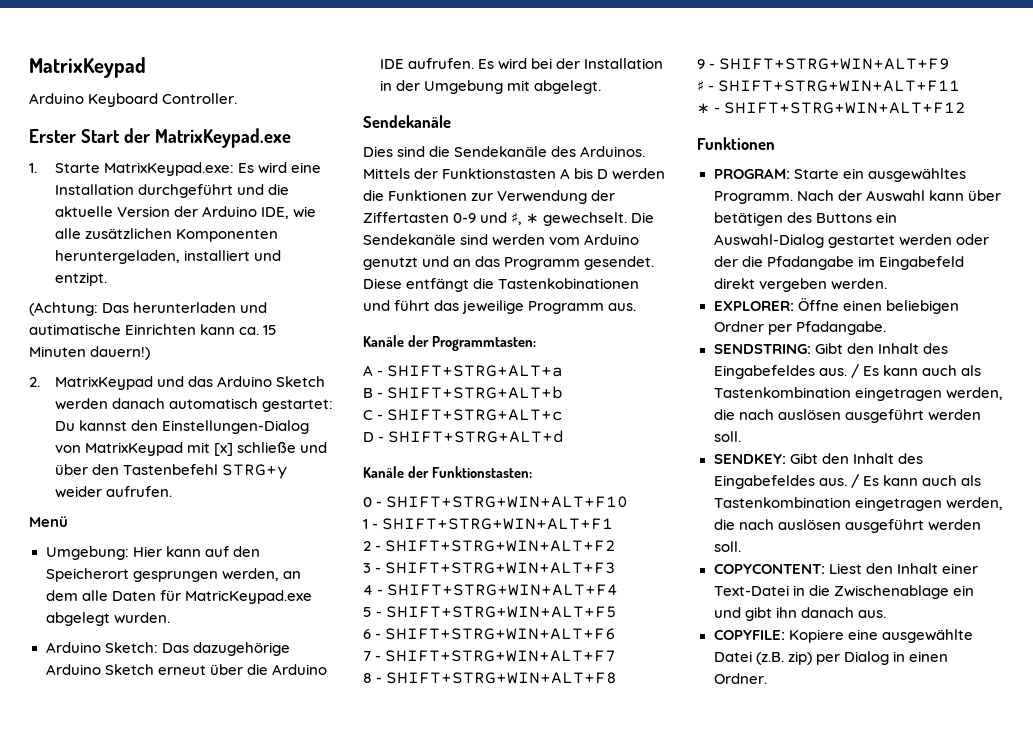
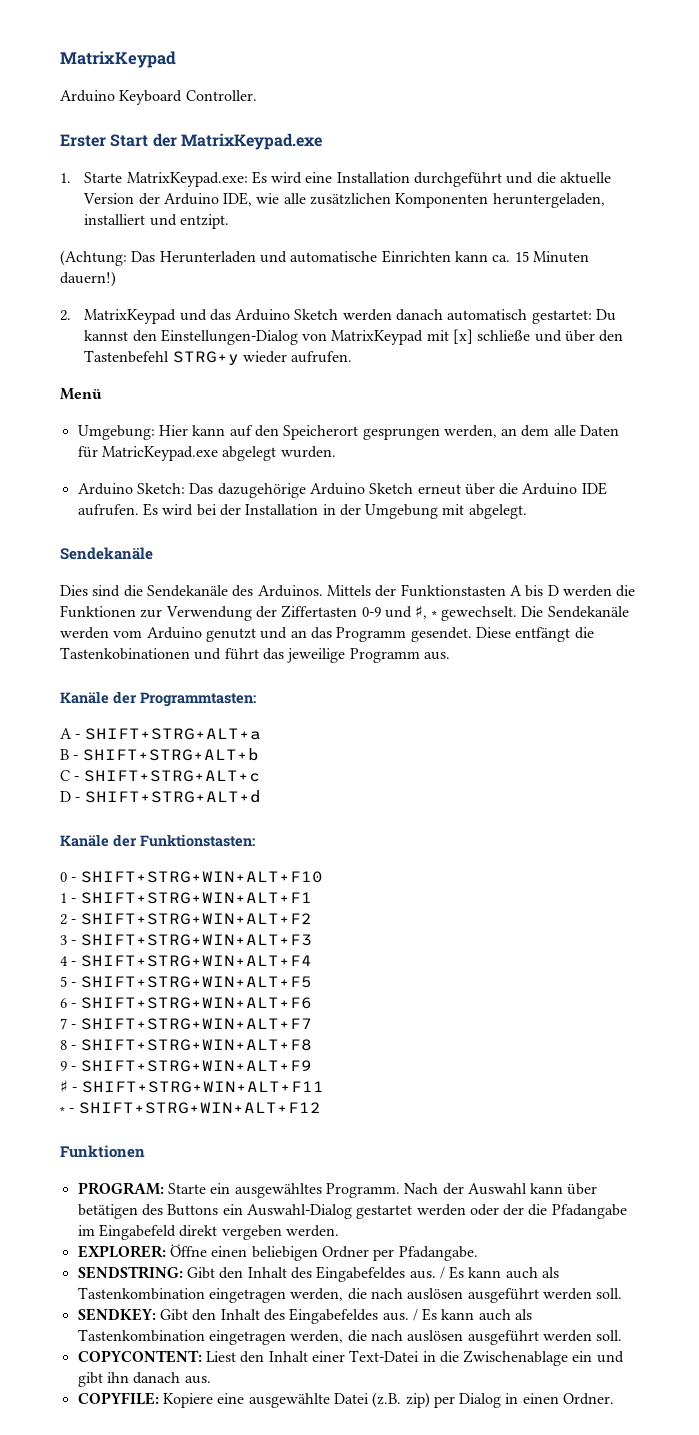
- (Achtung: Das herunterladen und autimatische Einrichten kann ca. 15 Minuten dauern!)
+ (Achtung: Das Herunterladen und automatische Einrichten kann ca. 15 Minuten dauern!)
- 2. MatrixKeypad und das Arduino Sketch werden danach automatisch gestartet: Du kannst den Einstellungen-Dialog von MatrixKeypad mit [x] schließe und über den Tastenbefehl STRG+y weider aufrufen.
+ 2. MatrixKeypad und das Arduino Sketch werden danach automatisch gestartet: Du kannst den Einstellungen-Dialog von MatrixKeypad mit [x] schließe und über den Tastenbefehl STRG+y wieder aufrufen.
- Die Sendekanäle sind werden vom Arduino genutzt und an das Programm gesendet.
+ Die Sendekanäle werden vom Arduino genutzt und an das Programm gesendet.

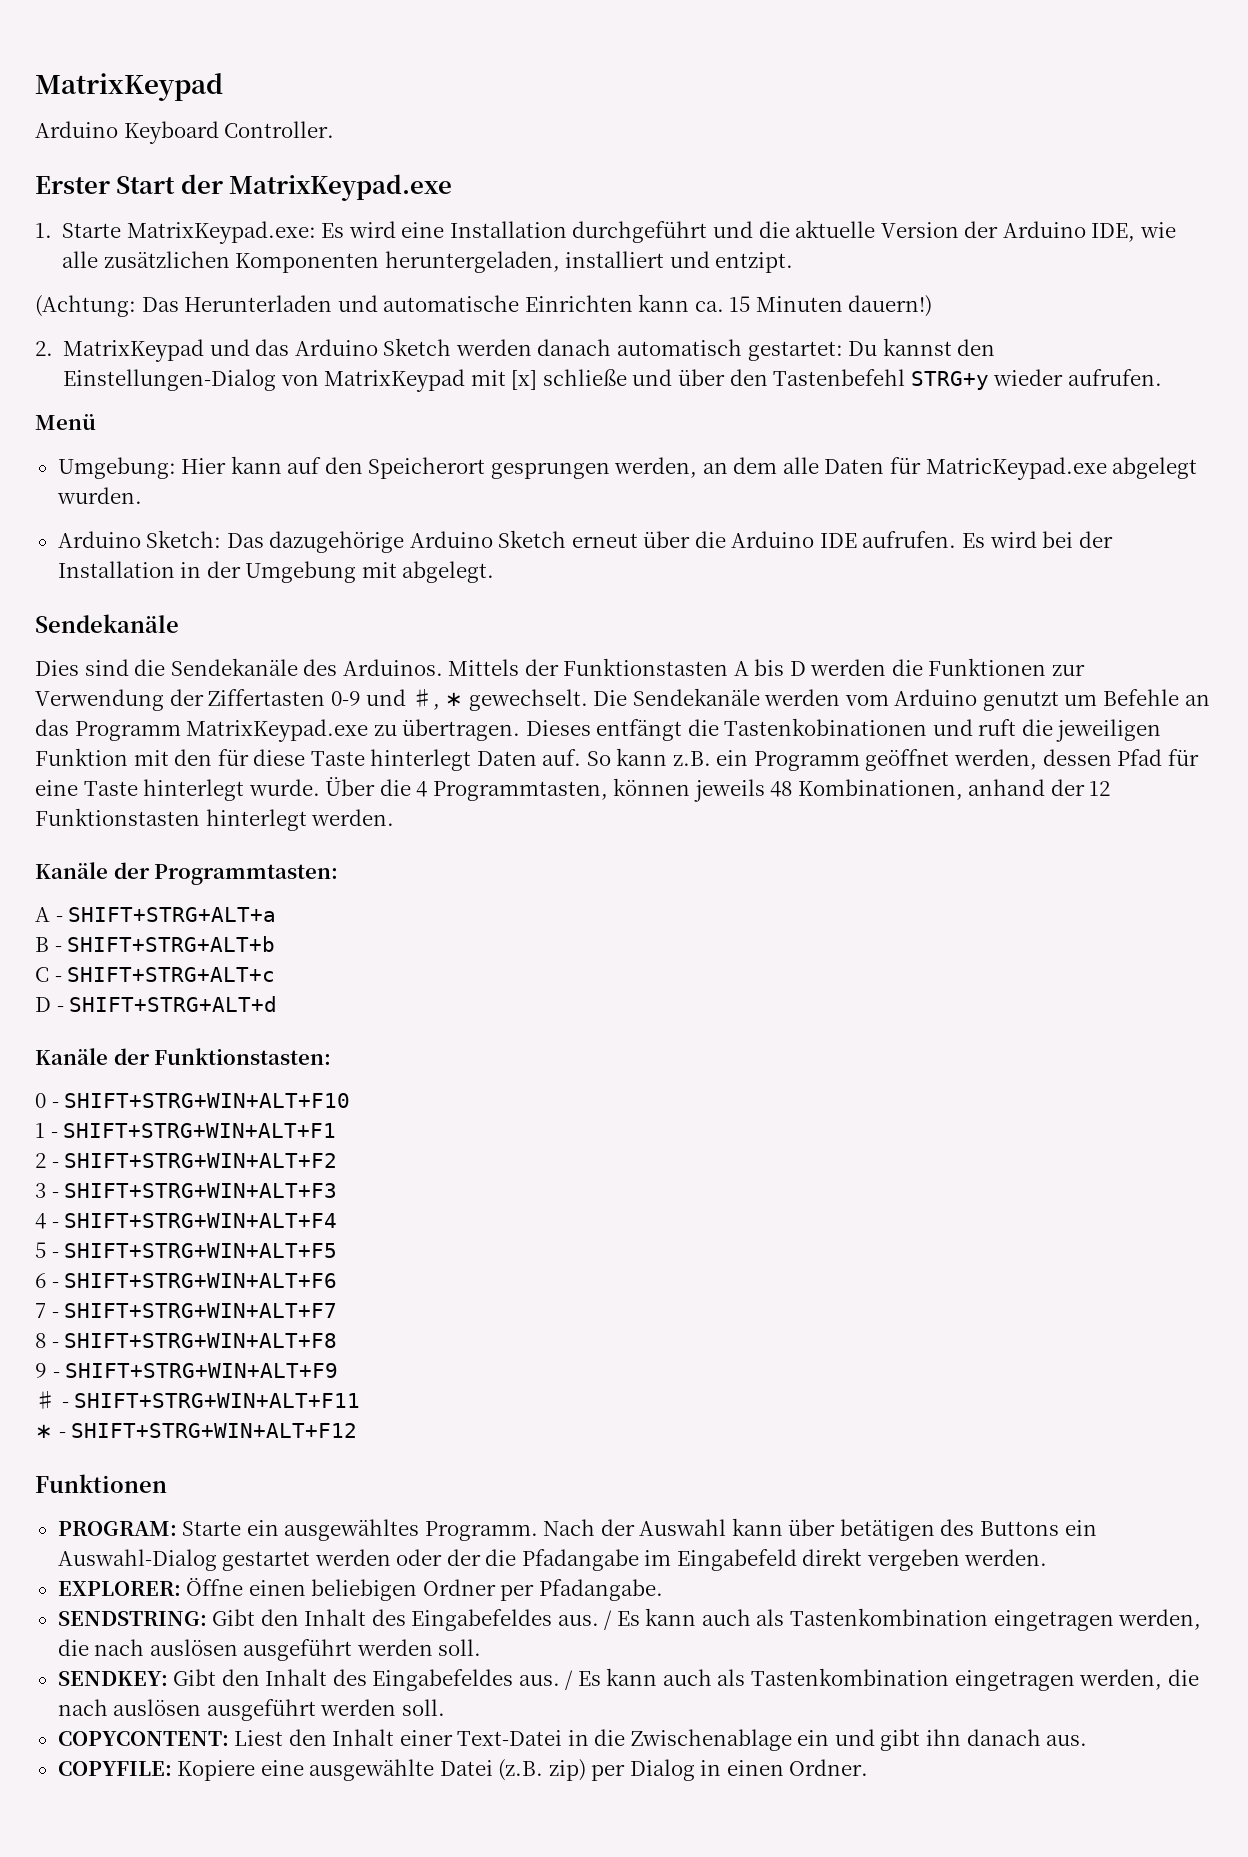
- Die Sendekanäle werden vom Arduino genutzt und an das Programm gesendet. Diese entfängt die Tastenkobinationen und führt das jeweilige Programm aus.
+ Die Sendekanäle werden vom Arduino genutzt um Befehle an das Programm MatrixKeypad.exe zu übertragen. Dieses entfängt die Tastenkobinationen und ruft die jeweiligen Funktion mit den für diese Taste hinterlegt Daten auf. So kann z.B. ein Programm geöffnet werden, dessen Pfad für eine Taste hinterlegt wurde. Über die 4 Programmtasten, können jeweils 48 Kombinationen, anhand der 12 Funktionstasten hinterlegt werden.

